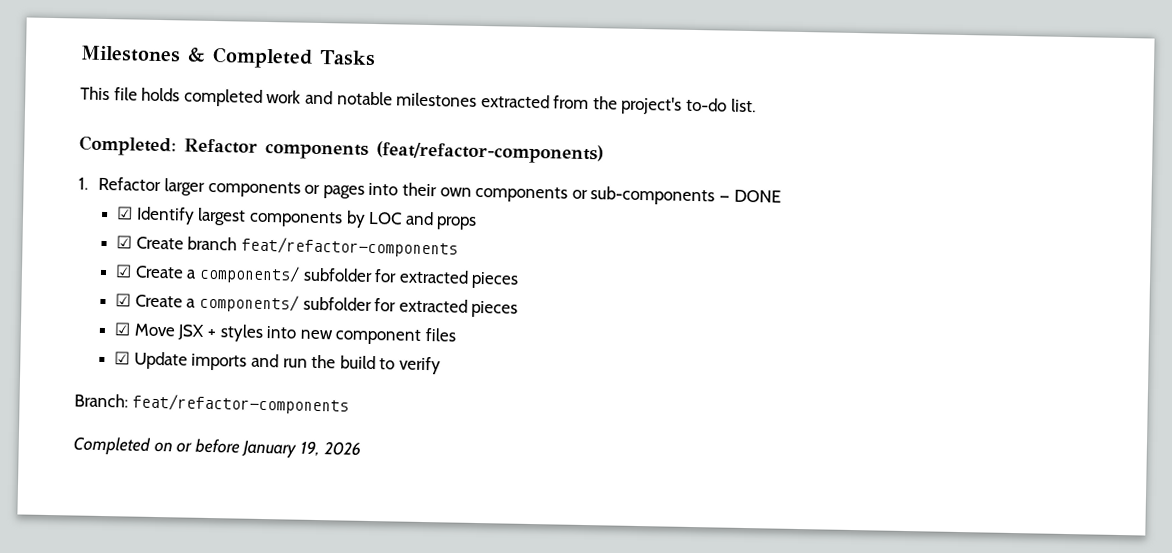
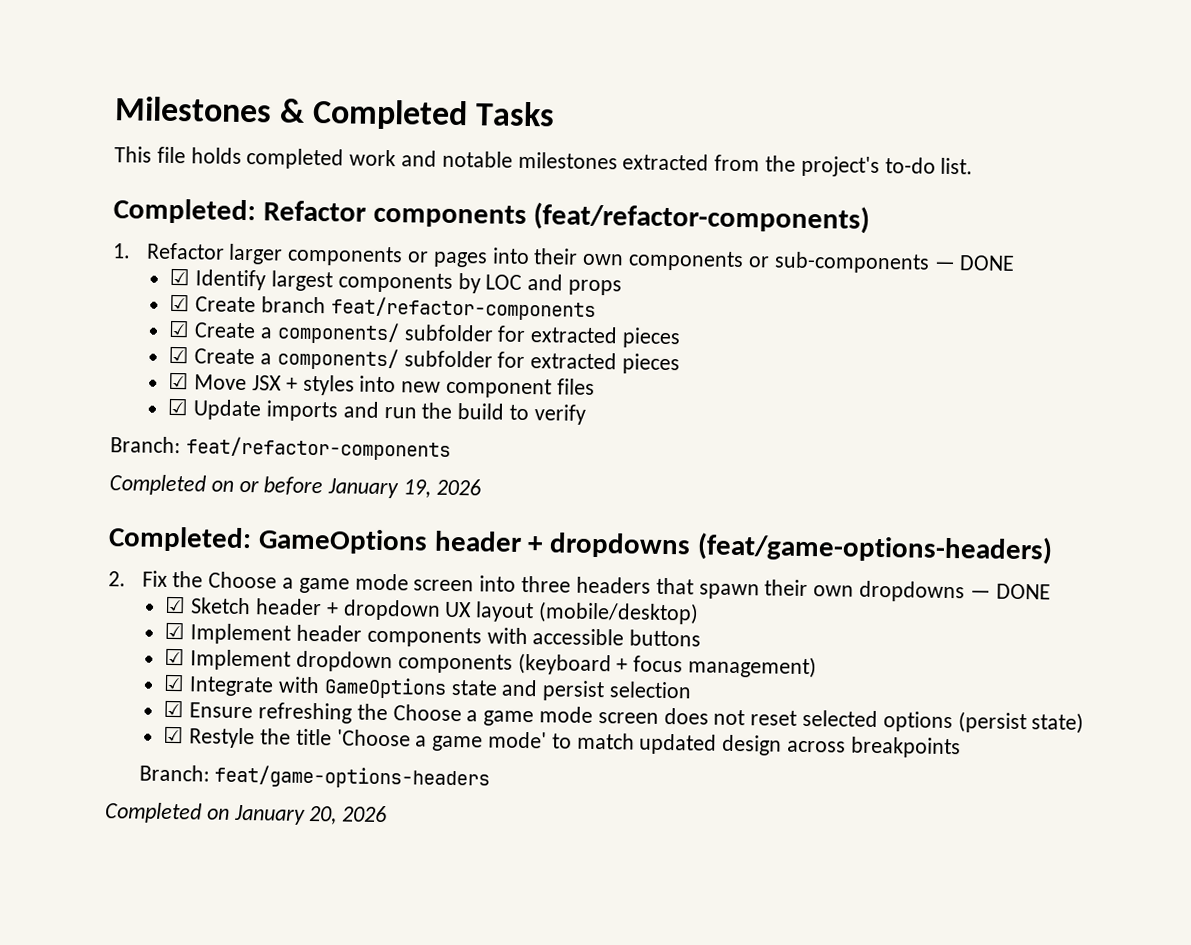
+ Completed: GameOptions header + dropdowns (feat/game-options-headers)
+ 2. Fix the Choose a game mode screen into three headers that spawn their own dropdowns — DONE
+ ☑ Sketch header + dropdown UX layout (mobile/desktop)
+ ☑ Implement header components with accessible buttons
+ ☑ Implement dropdown components (keyboard + focus management)
+ ☑ Integrate with GameOptions state and persist selection
+ ☑ Ensure refreshing the Choose a game mode screen does not reset selected options (persist state)
+ ☑ Restyle the title 'Choose a game mode' to match updated design across breakpoints
+ Branch: feat/game-options-headers
+ Completed on January 20, 2026

